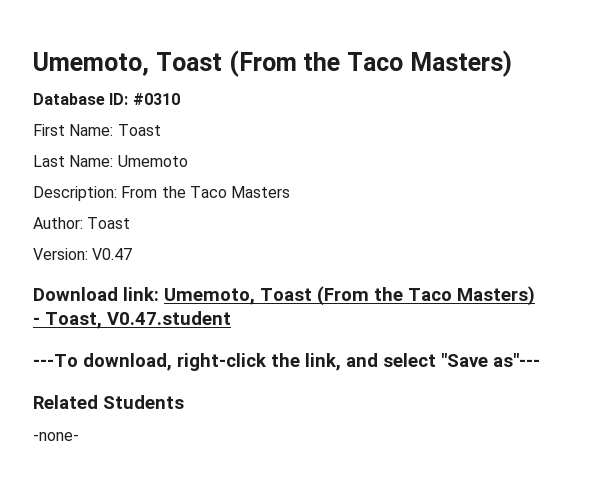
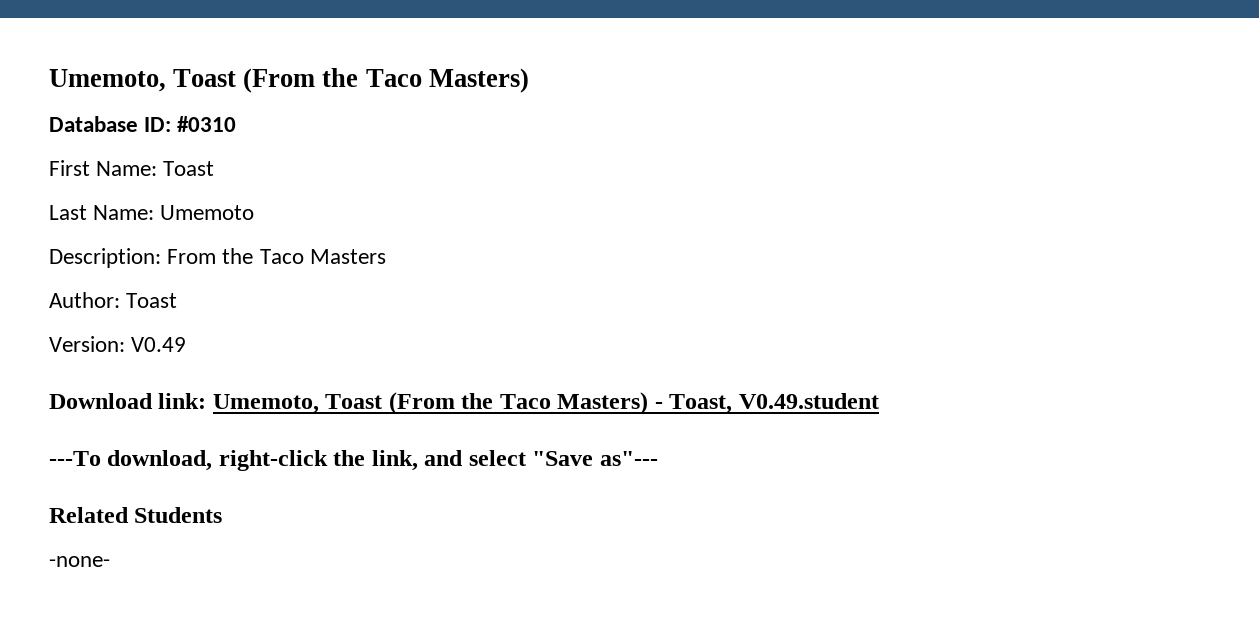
- Version: V0.47
+ Version: V0.49
- Download link: Umemoto, Toast (From the Taco Masters) - Toast, V0.47.student
+ Download link: Umemoto, Toast (From the Taco Masters) - Toast, V0.49.student

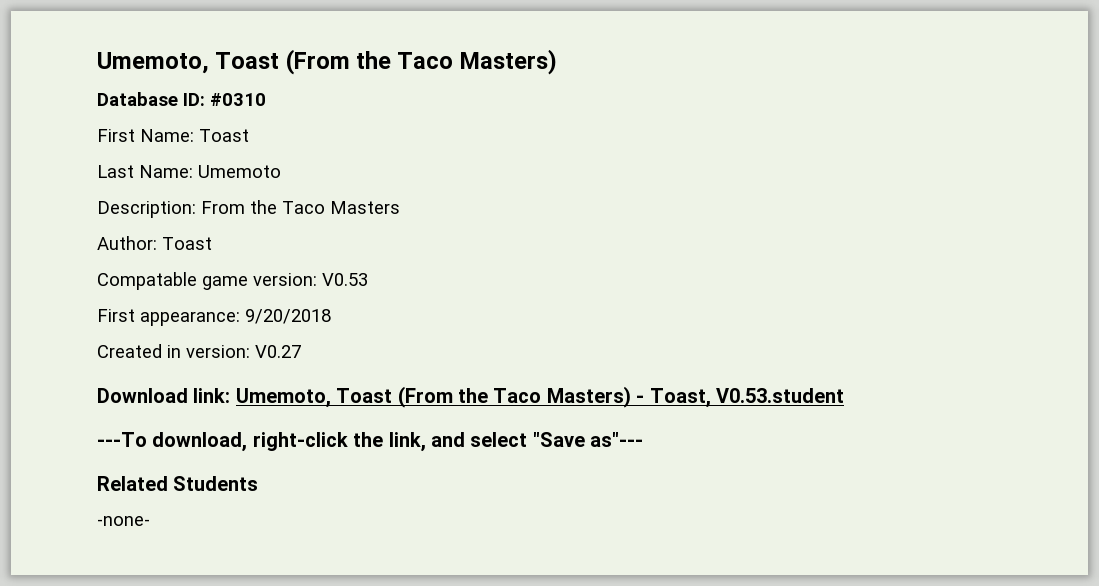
- Version: V0.49
+ Compatable game version: V0.53
+ First appearance: 9/20/2018
+ Created in version: V0.27
- Download link: Umemoto, Toast (From the Taco Masters) - Toast, V0.49.student
+ Download link: Umemoto, Toast (From the Taco Masters) - Toast, V0.53.student

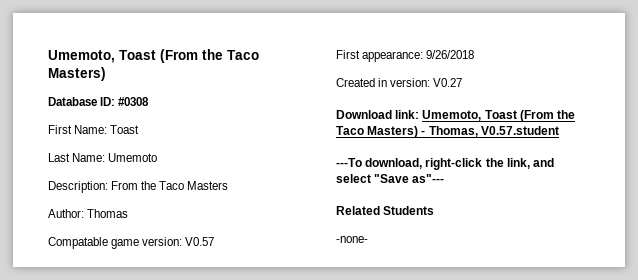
- Database ID: #0310
+ Database ID: #0308
- Author: Toast
+ Author: Thomas
- Compatable game version: V0.53
+ Compatable game version: V0.57
- First appearance: 9/20/2018
+ First appearance: 9/26/2018
- Download link: Umemoto, Toast (From the Taco Masters) - Toast, V0.53.student
+ Download link: Umemoto, Toast (From the Taco Masters) - Thomas, V0.57.student

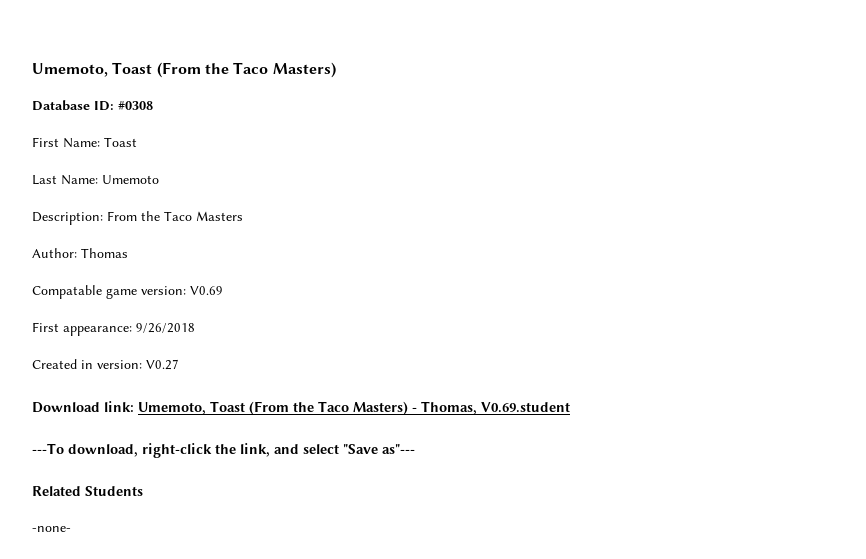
- Compatable game version: V0.57
+ Compatable game version: V0.69
- Download link: Umemoto, Toast (From the Taco Masters) - Thomas, V0.57.student
+ Download link: Umemoto, Toast (From the Taco Masters) - Thomas, V0.69.student

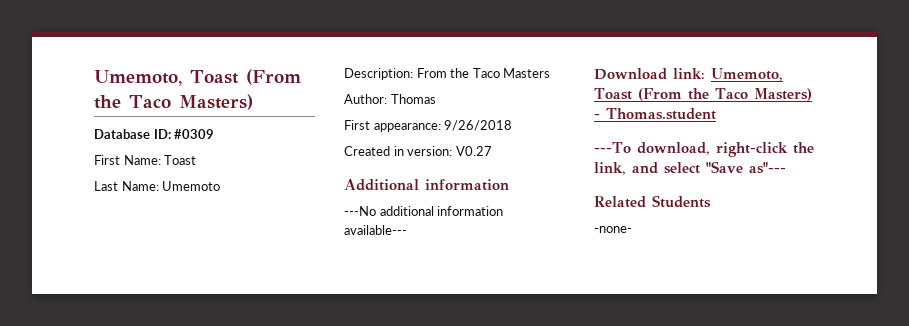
- Database ID: #0308
+ Database ID: #0309
- Compatable game version: V0.69
+ Additional information
+ ---No additional information available---
- Download link: Umemoto, Toast (From the Taco Masters) - Thomas, V0.69.student
+ Download link: Umemoto, Toast (From the Taco Masters) - Thomas.student

